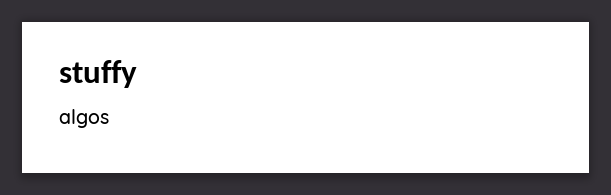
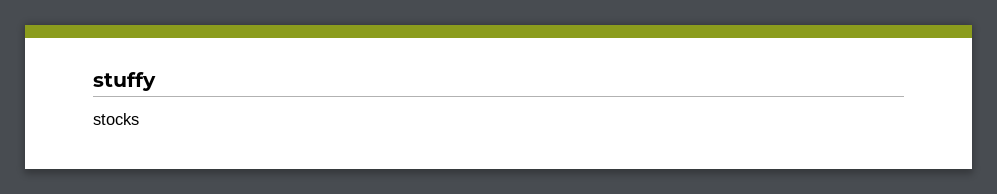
- algos
+ stocks

